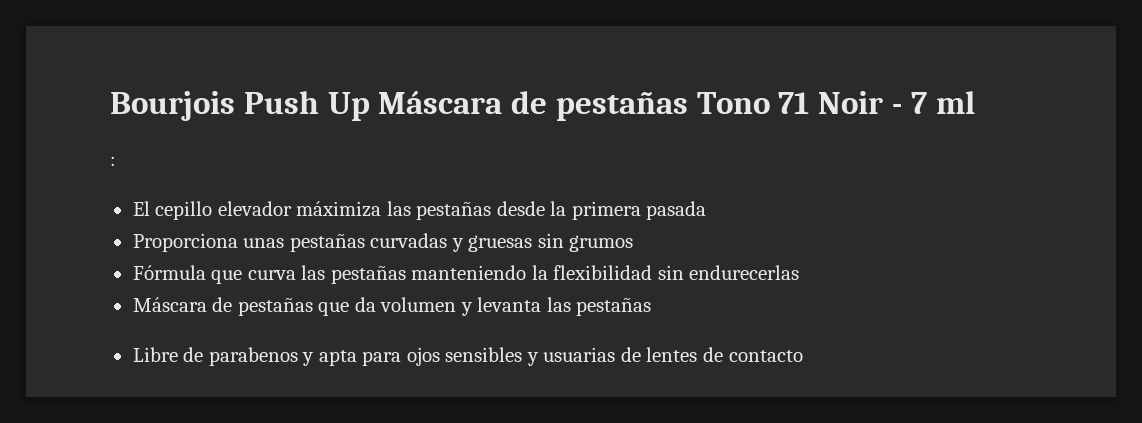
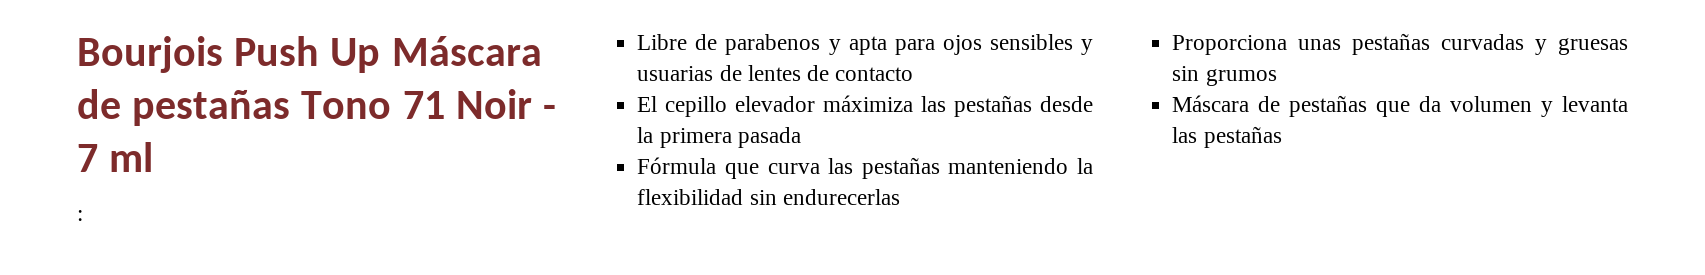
- El cepillo elevador máximiza las pestañas desde la primera pasada
- Proporciona unas pestañas curvadas y gruesas sin grumos
- Fórmula que curva las pestañas manteniendo la flexibilidad sin endurecerlas
- Máscara de pestañas que da volumen y levanta las pestañas
+ El cepillo elevador máximiza las pestañas desde la primera pasada
+ Fórmula que curva las pestañas manteniendo la flexibilidad sin endurecerlas
+ Proporciona unas pestañas curvadas y gruesas sin grumos
+ Máscara de pestañas que da volumen y levanta las pestañas

